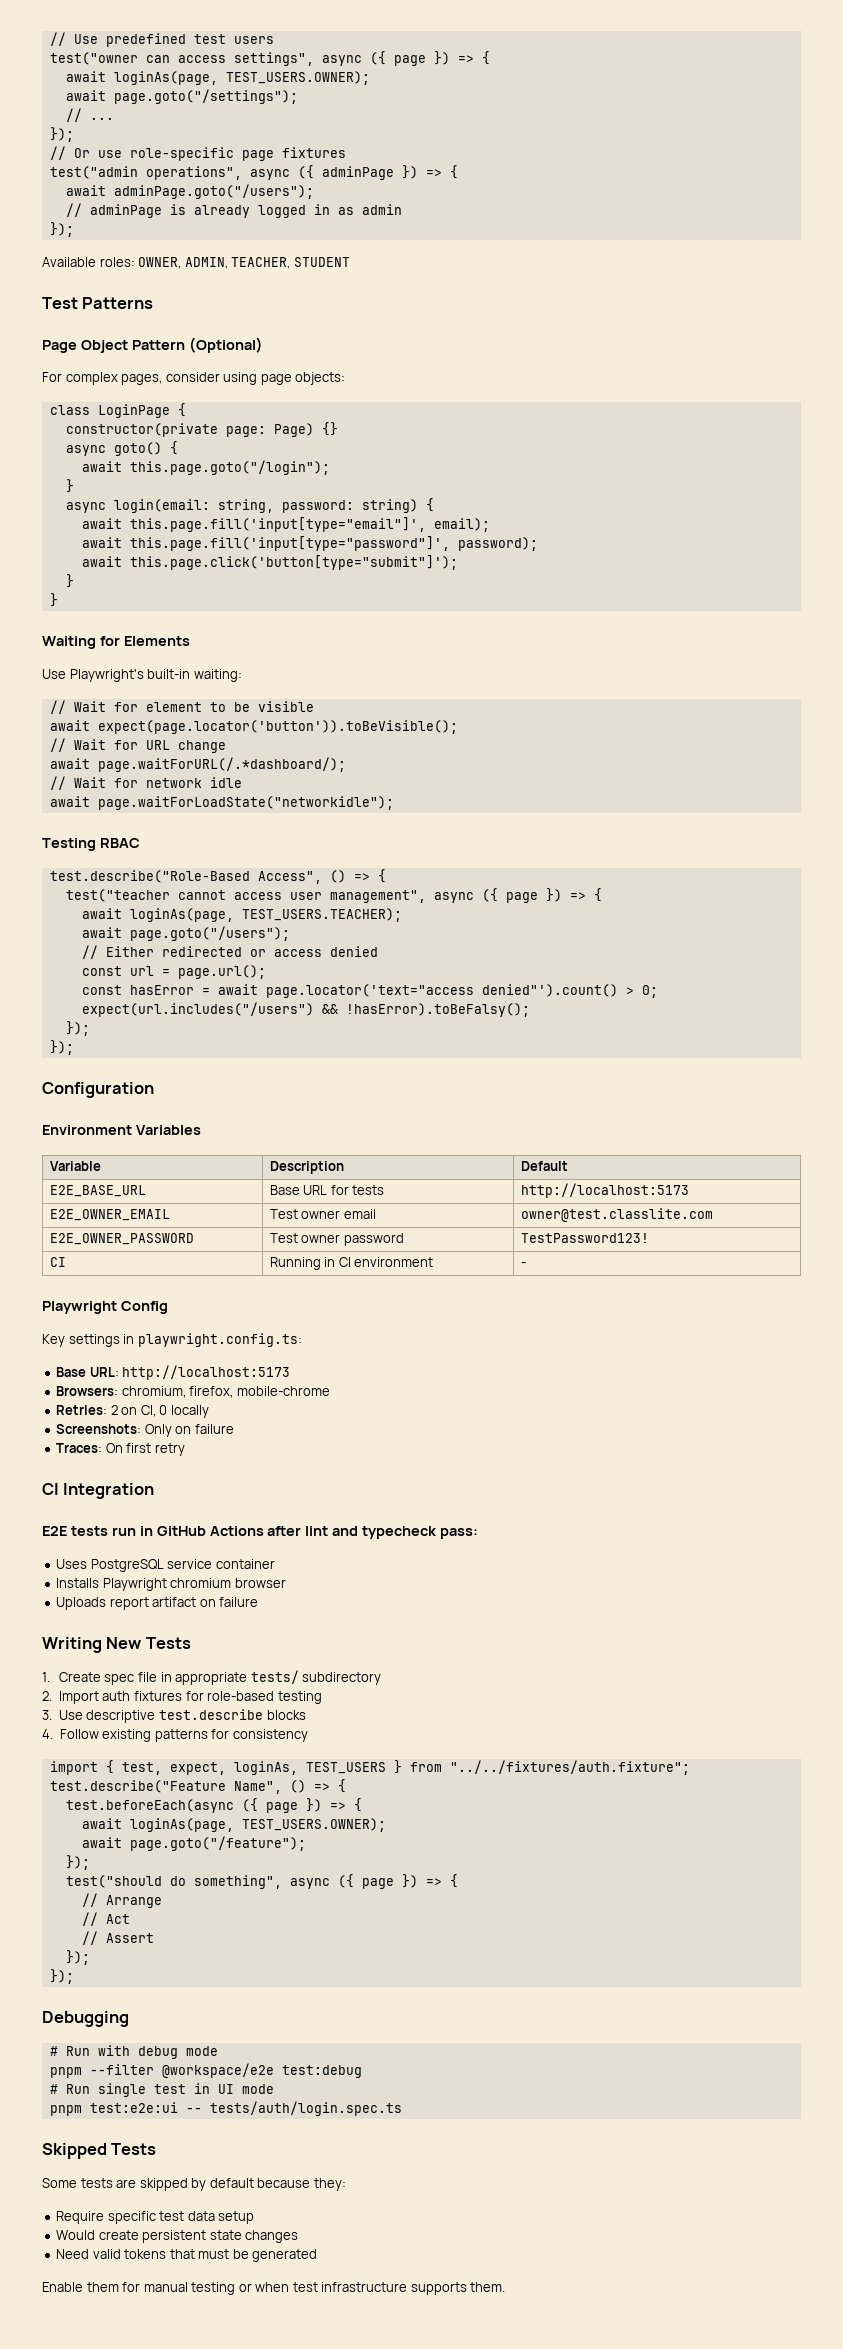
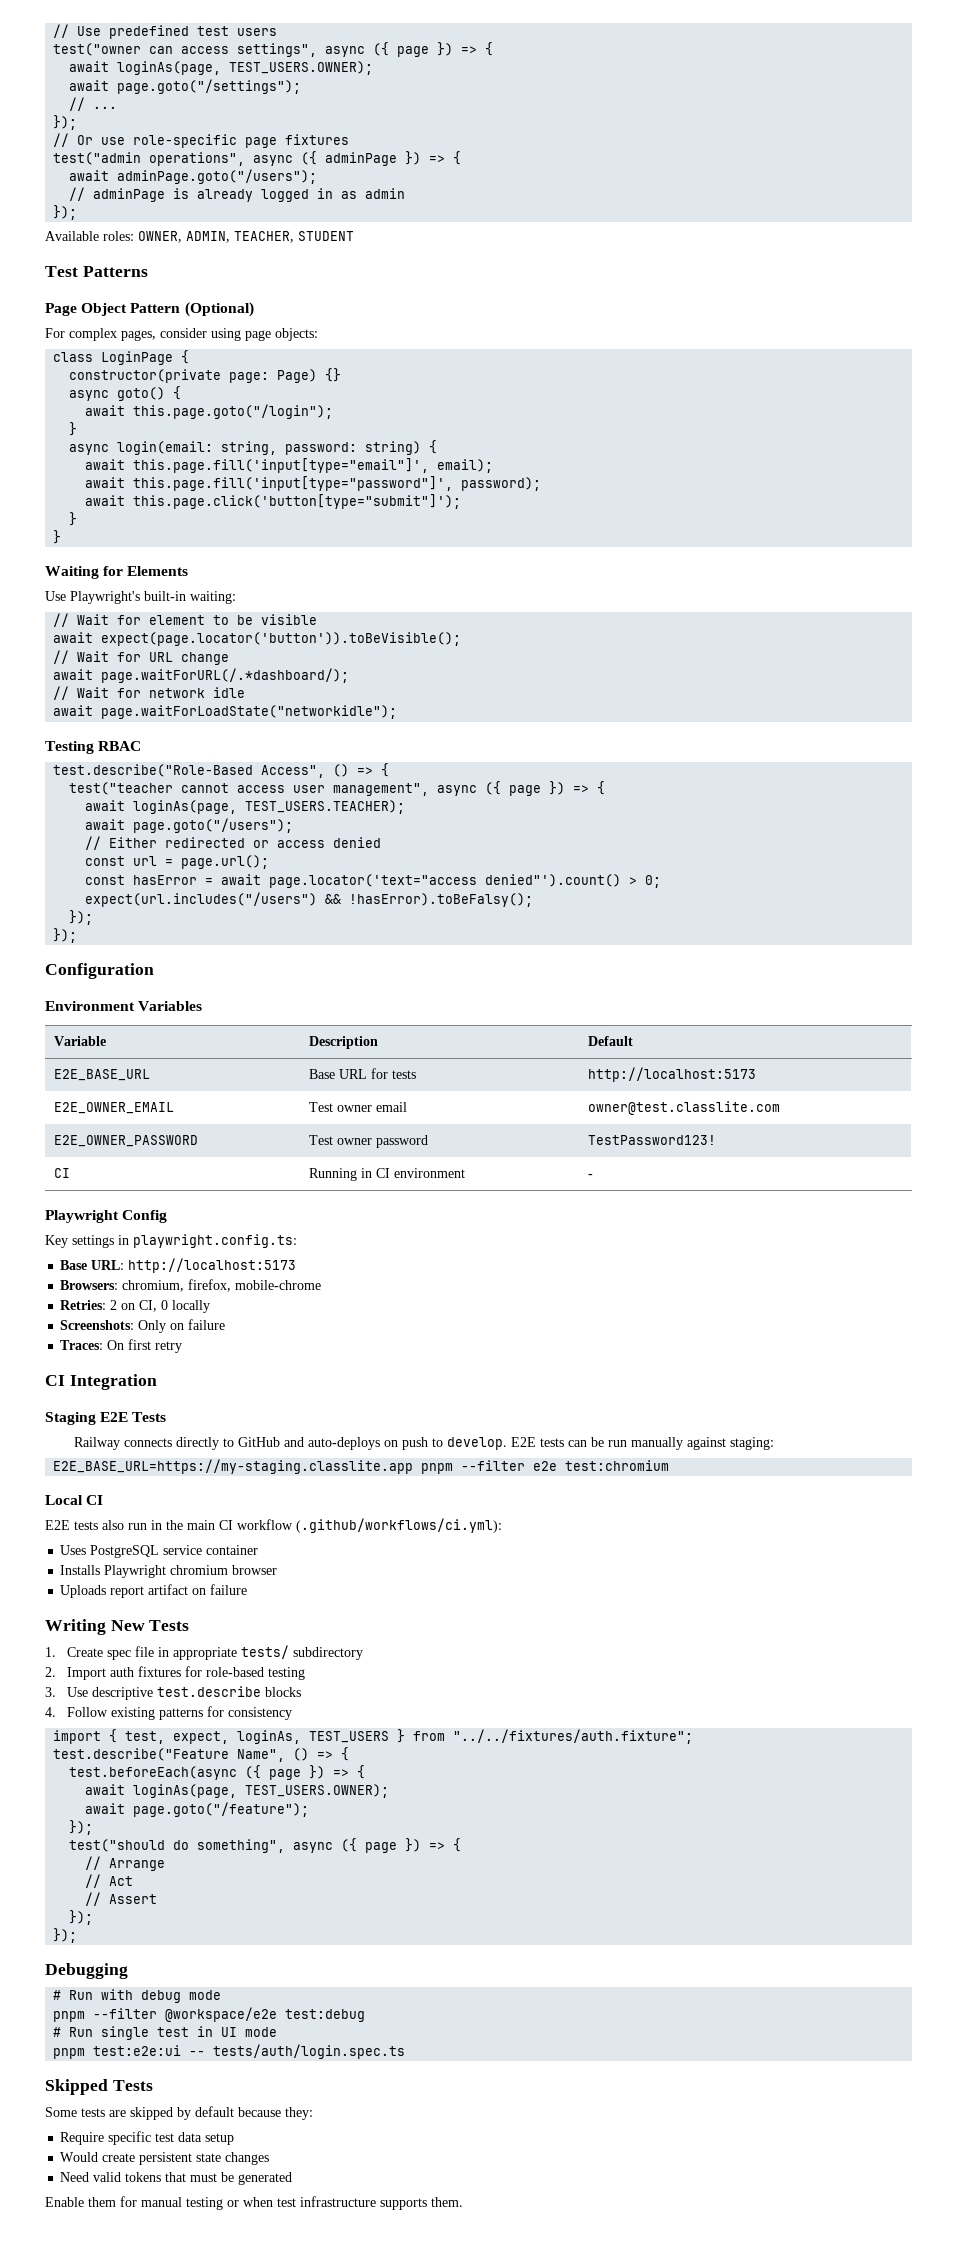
- E2E tests run in GitHub Actions after lint and typecheck pass:
+ Staging E2E Tests
+ Railway connects directly to GitHub and auto-deploys on push to develop. E2E tests can be run manually against staging:
+ E2E_BASE_URL=https://my-staging.classlite.app pnpm --filter e2e test:chromium
+ Local CI
+ E2E tests also run in the main CI workflow (.github/workflows/ci.yml):

